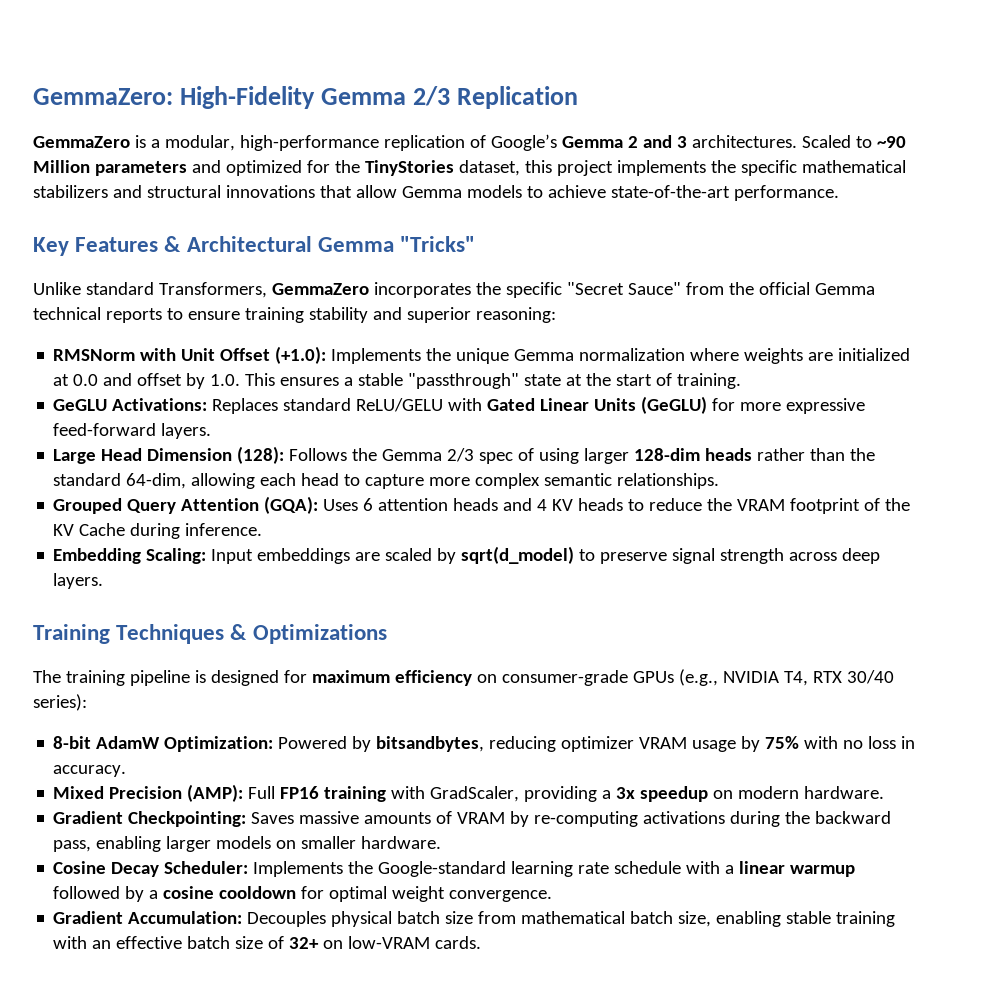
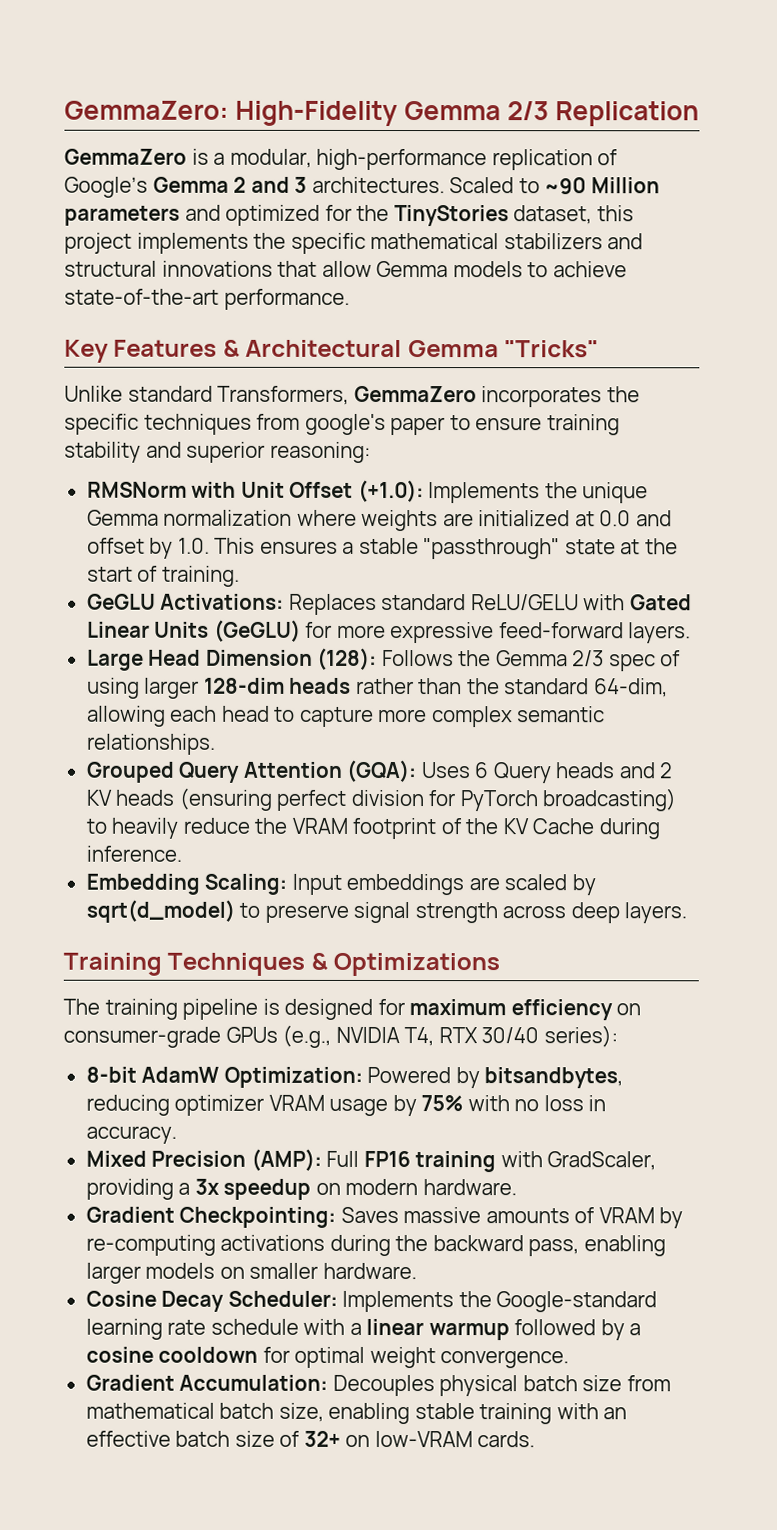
- Unlike standard Transformers, GemmaZero incorporates the specific "Secret Sauce" from the official Gemma technical reports to ensure training stability and superior reasoning:
+ Unlike standard Transformers, GemmaZero incorporates the specific techniques from google's paper to ensure training stability and superior reasoning:
- Grouped Query Attention (GQA): Uses 6 attention heads and 4 KV heads to reduce the VRAM footprint of the KV Cache during inference.
+ Grouped Query Attention (GQA): Uses 6 Query heads and 2 KV heads (ensuring perfect division for PyTorch broadcasting) to heavily reduce the VRAM footprint of the KV Cache during inference.

